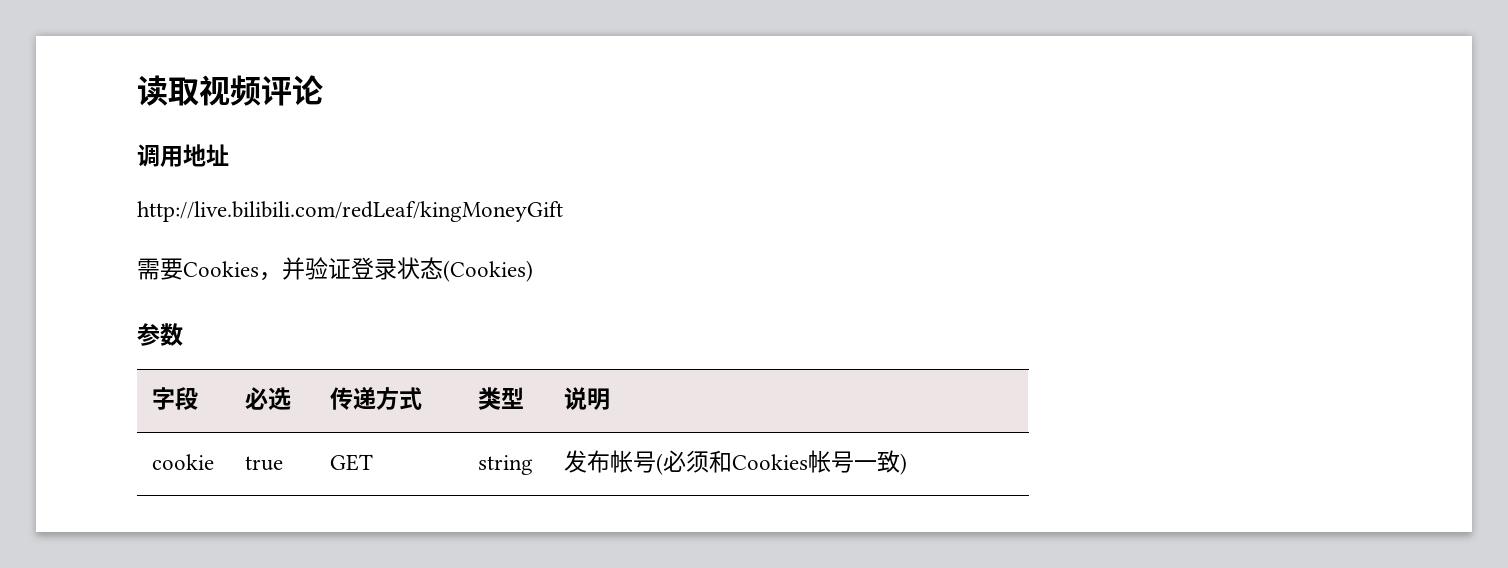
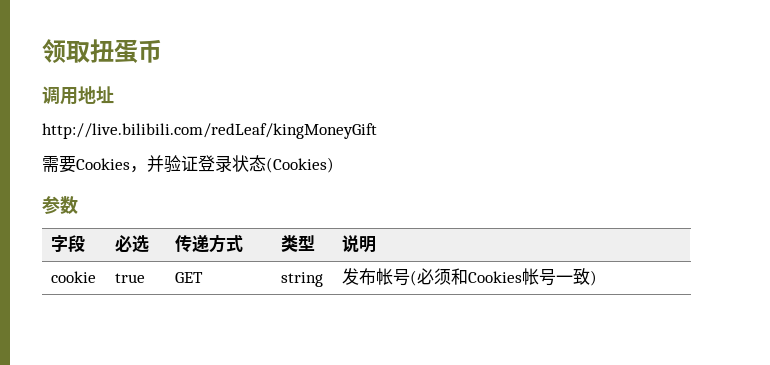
- 读取视频评论
+ 领取扭蛋币

